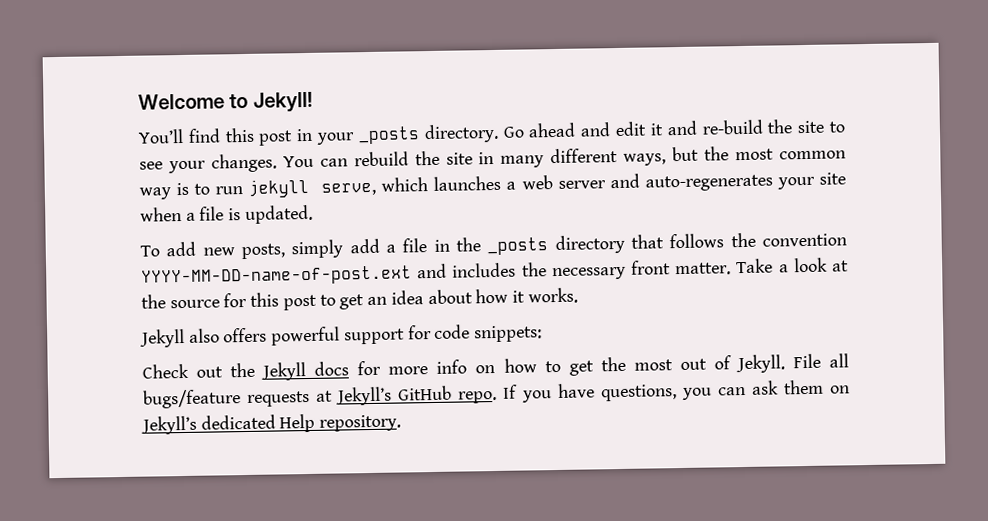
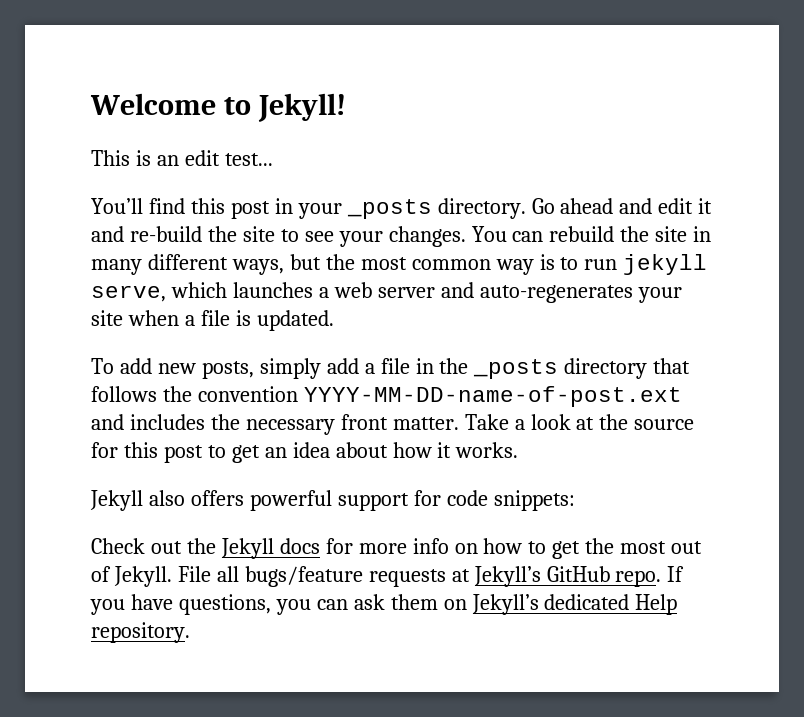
+ This is an edit test...

